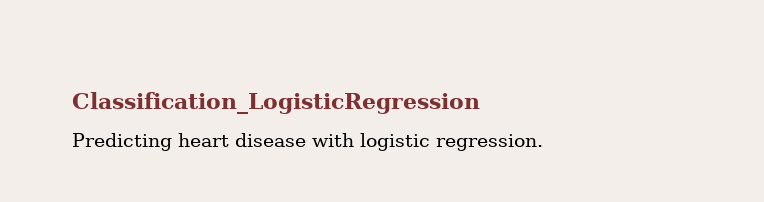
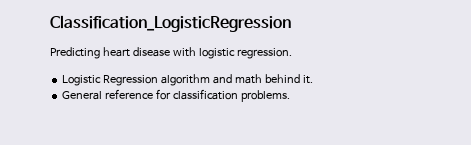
+ Logistic Regression algorithm and math behind it.
+ General reference for classification problems.

